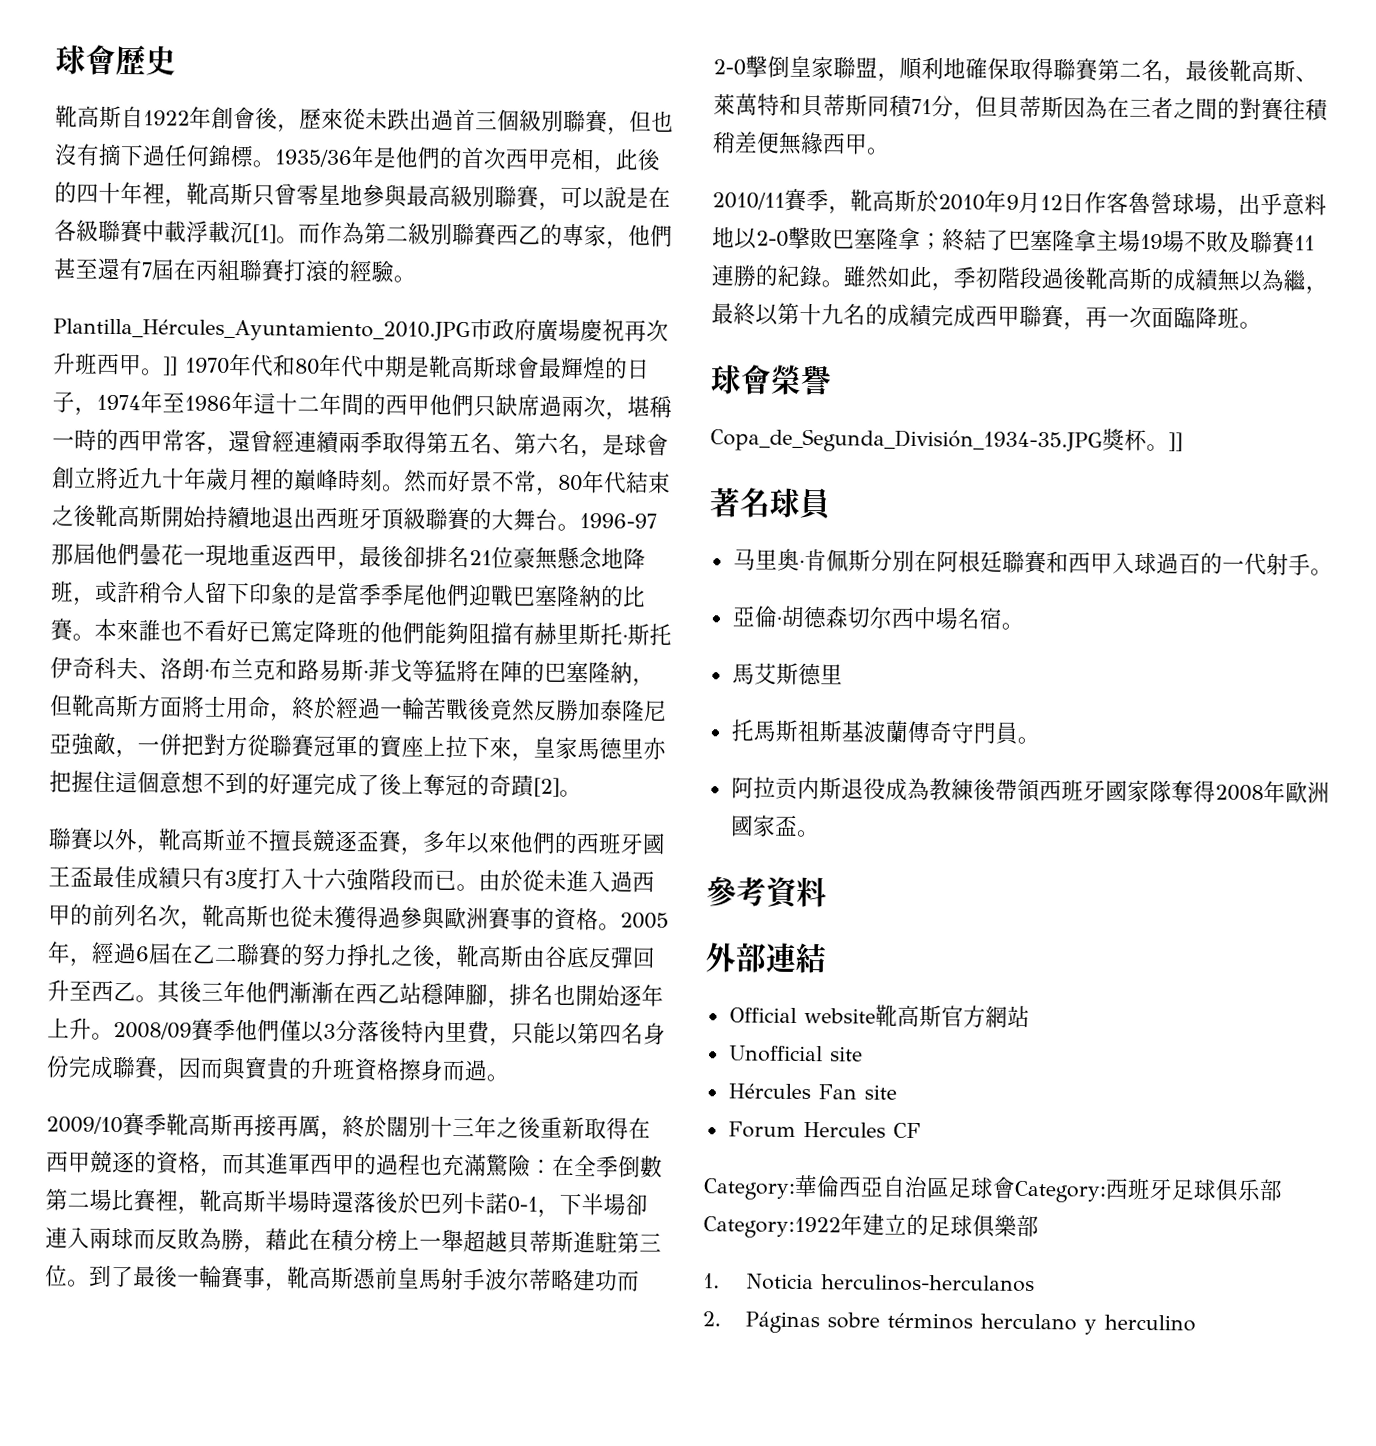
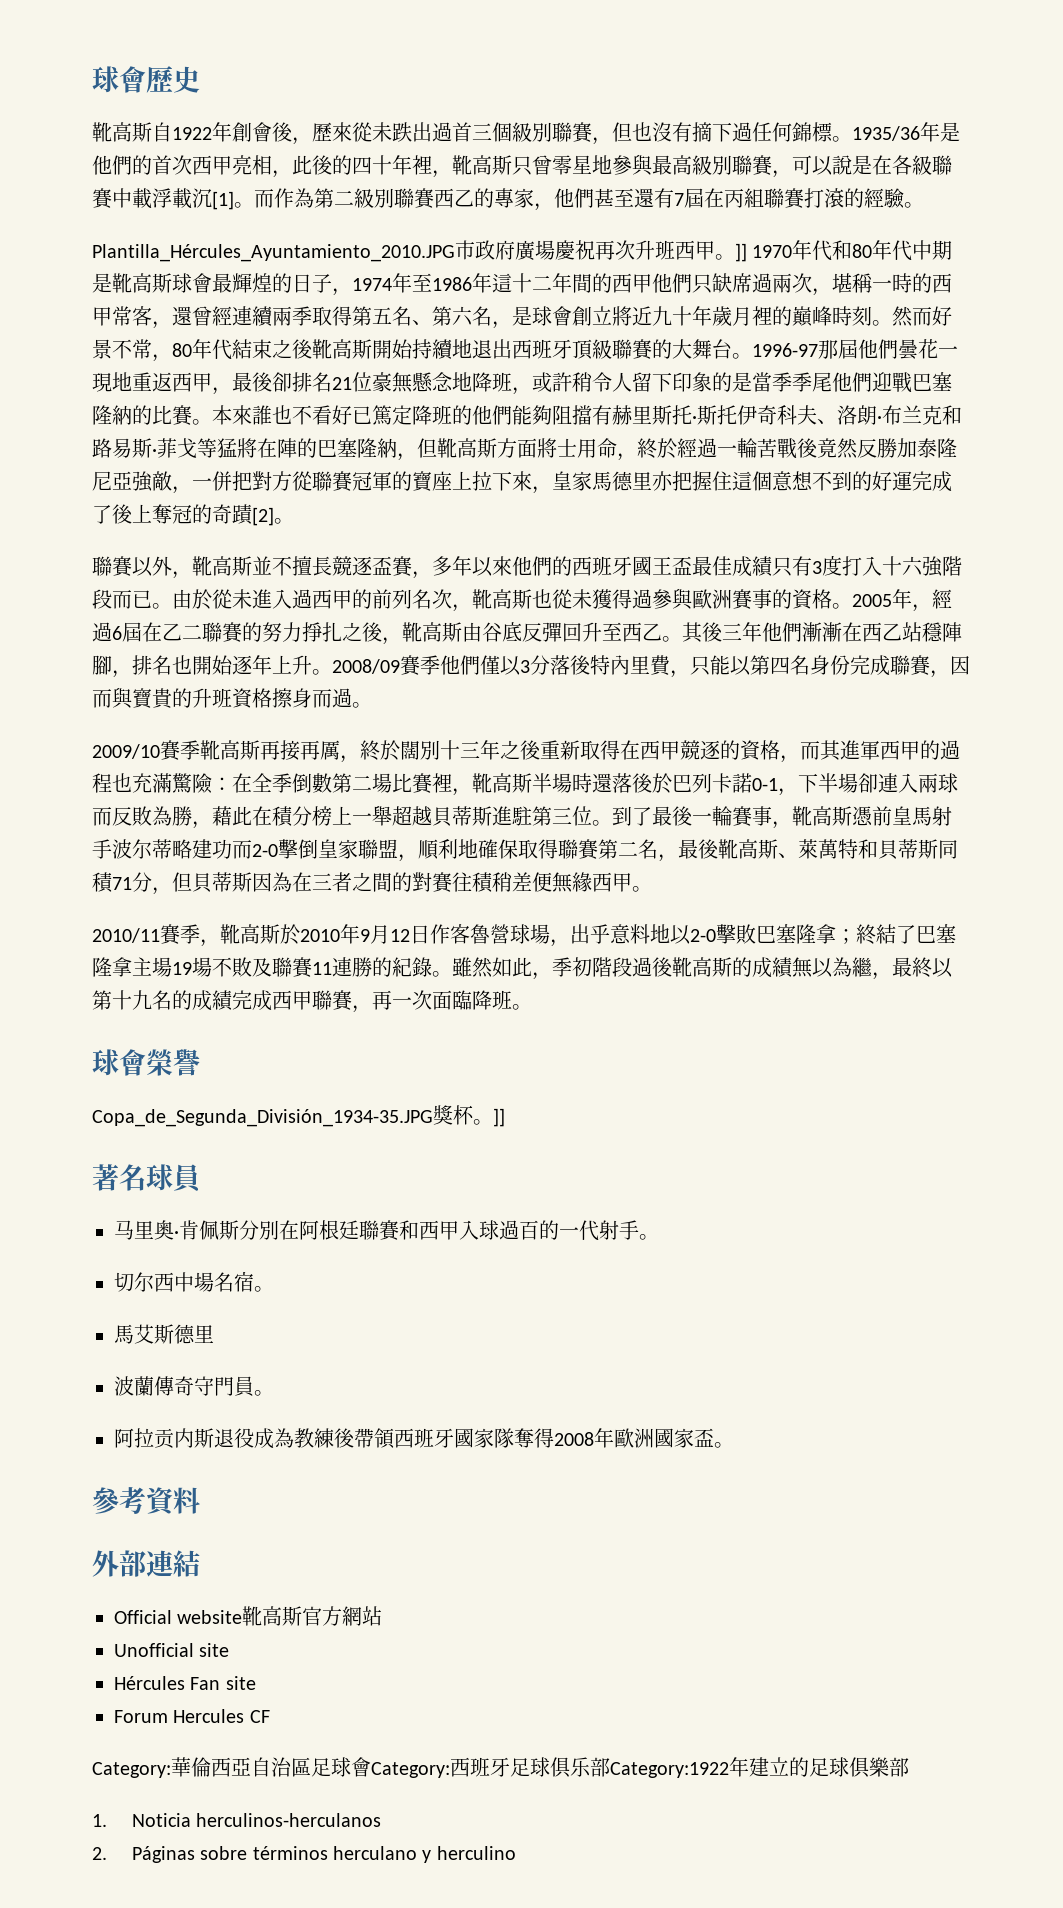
- 亞倫·胡德森切尔西中場名宿。
+ 切尔西中場名宿。
- 托馬斯祖斯基波蘭傳奇守門員。
+ 波蘭傳奇守門員。

